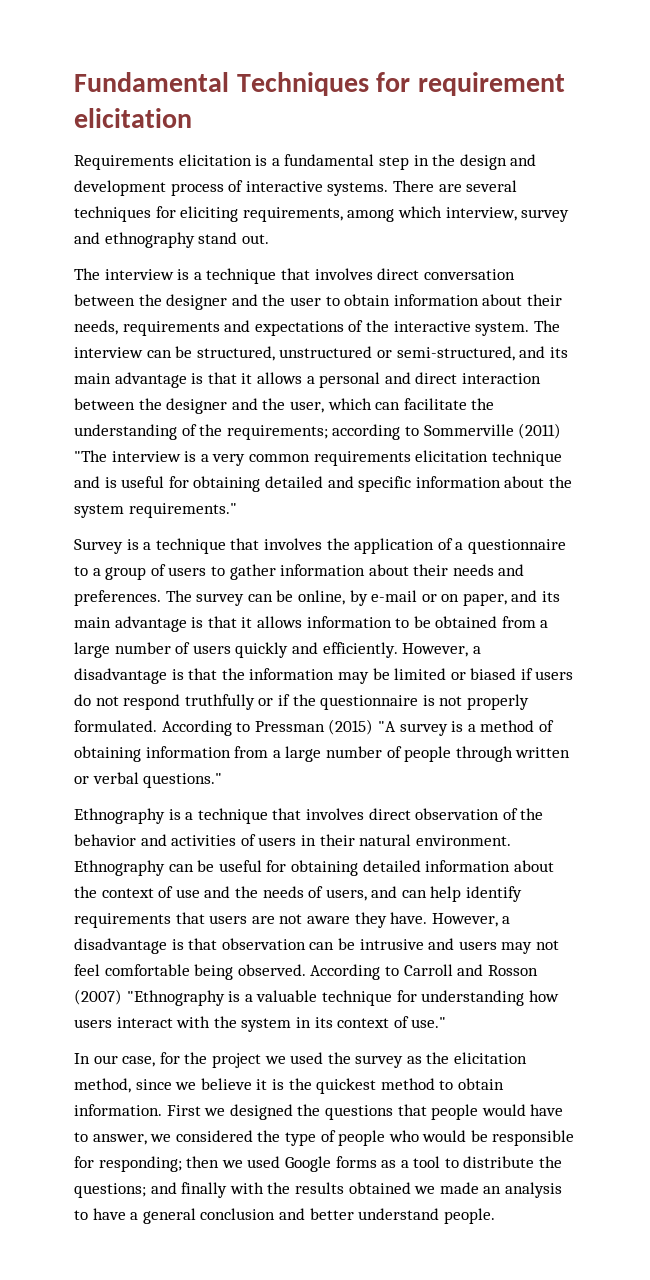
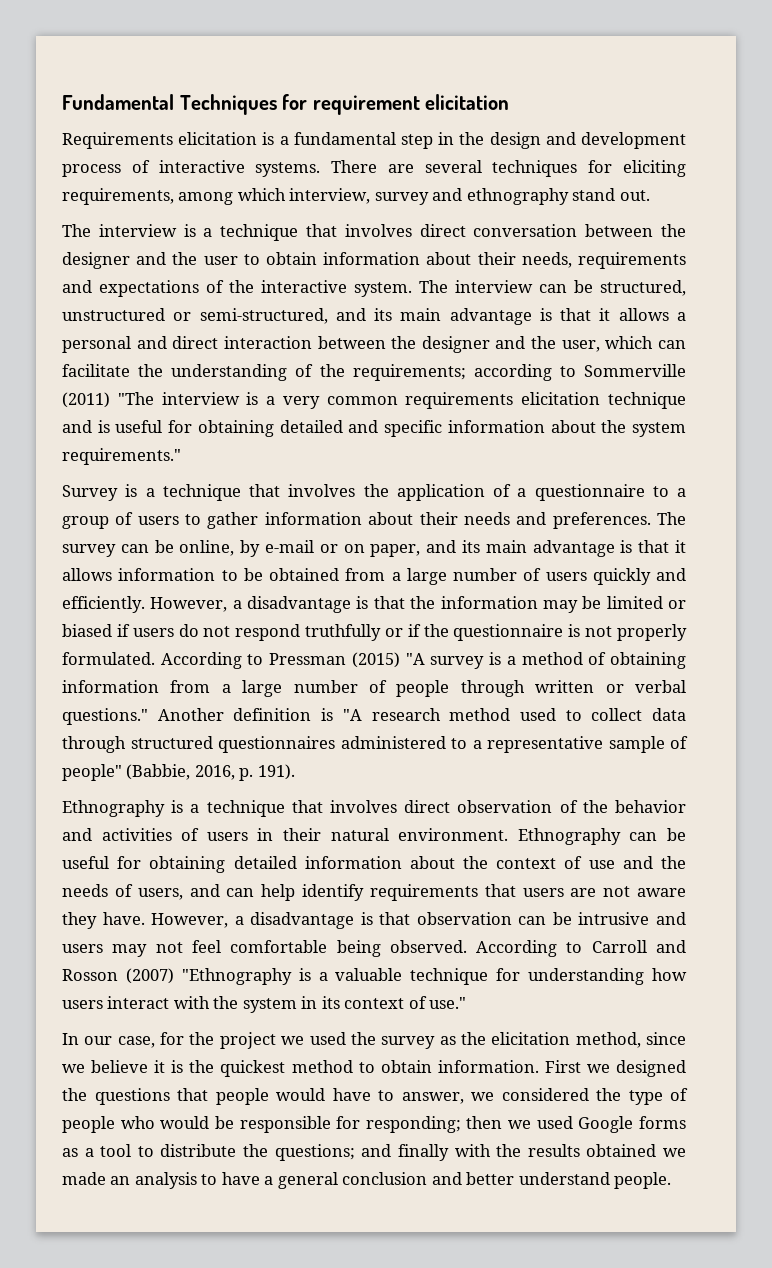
+ Another definition is "A research method used to collect data through structured questionnaires administered to a representative sample of people" (Babbie, 2016, p. 191).

